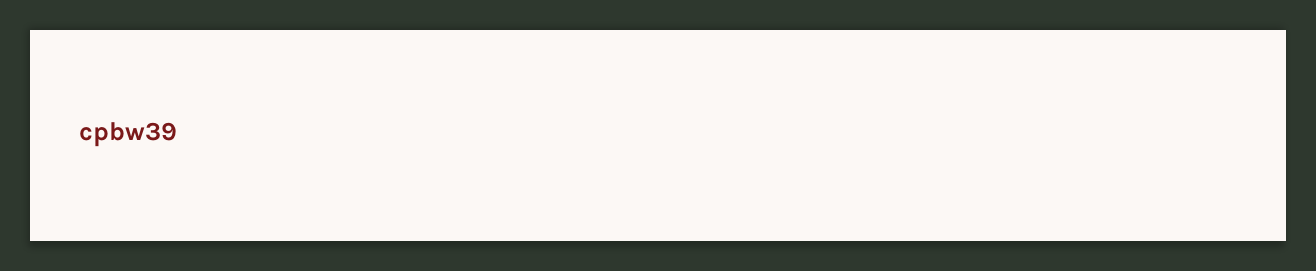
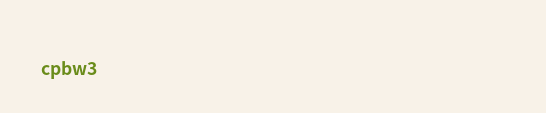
- cpbw39
+ cpbw3

